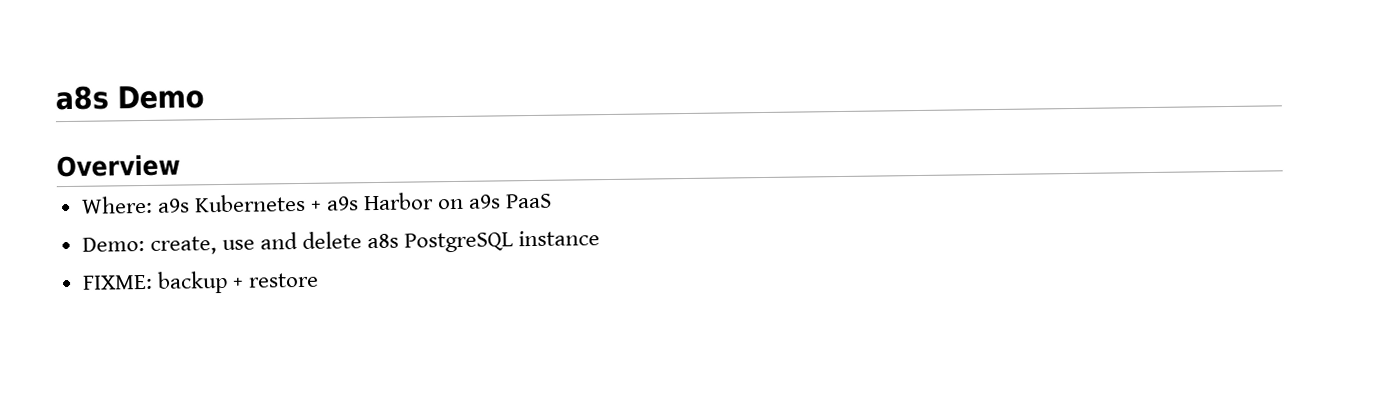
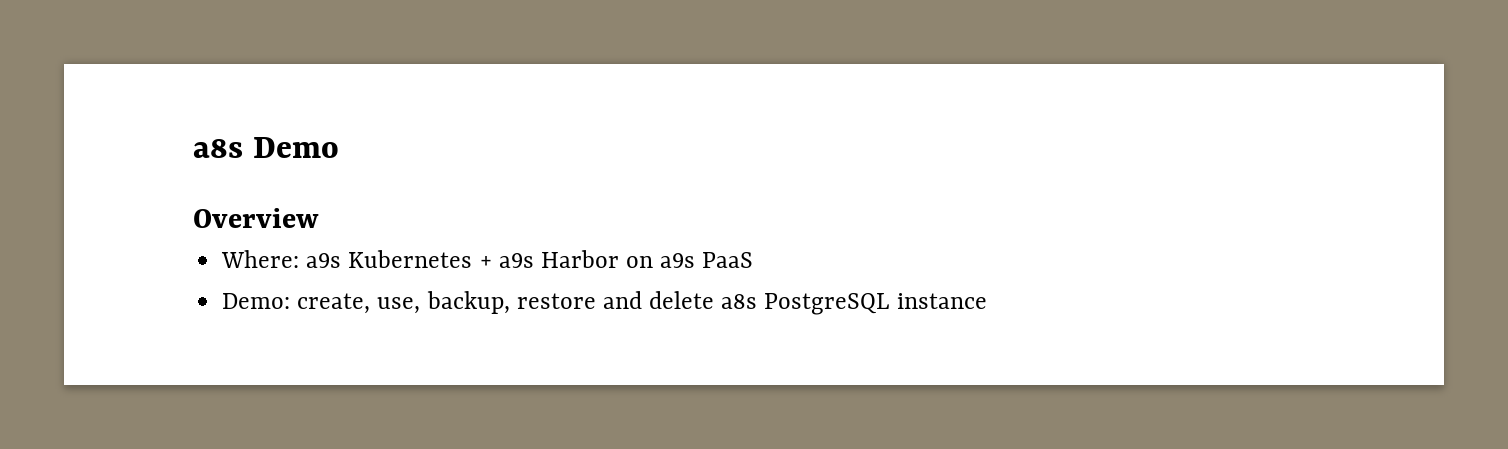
- Demo: create, use and delete a8s PostgreSQL instance
+ Demo: create, use, backup, restore and delete a8s PostgreSQL instance
- FIXME: backup + restore

